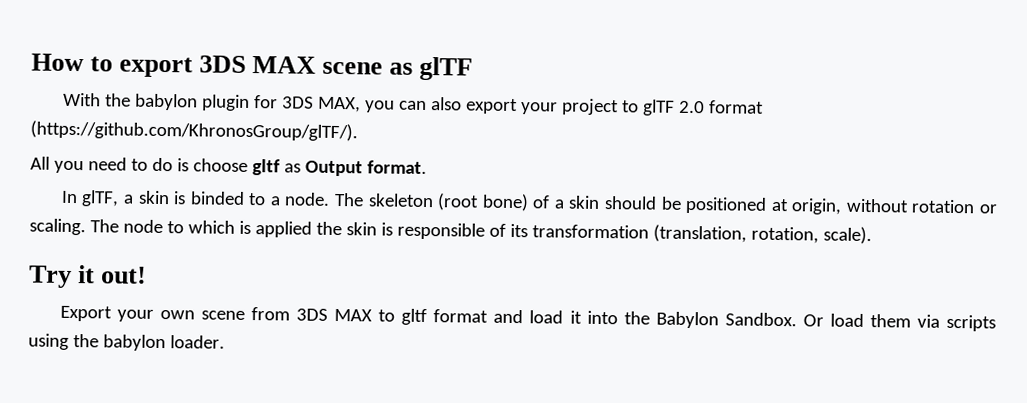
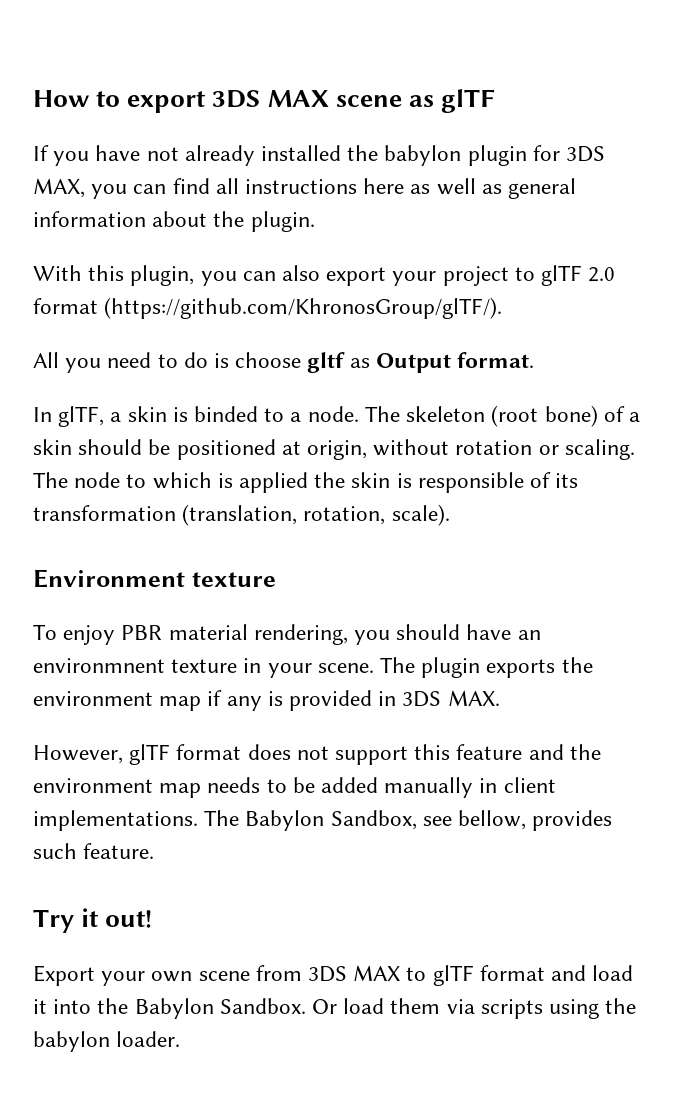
- With the babylon plugin for 3DS MAX, you can also export your project to glTF 2.0 format (https://github.com/KhronosGroup/glTF/).
+ If you have not already installed the babylon plugin for 3DS MAX, you can find all instructions here as well as general information about the plugin.
+ With this plugin, you can also export your project to glTF 2.0 format (https://github.com/KhronosGroup/glTF/).
+ Environment texture
+ To enjoy PBR material rendering, you should have an environmnent texture in your scene. The plugin exports the environment map if any is provided in 3DS MAX.
+ However, glTF format does not support this feature and the environment map needs to be added manually in client implementations. The Babylon Sandbox, see bellow, provides such feature.
- Export your own scene from 3DS MAX to gltf format and load it into the Babylon Sandbox.
+ Export your own scene from 3DS MAX to glTF format and load it into the Babylon Sandbox.

